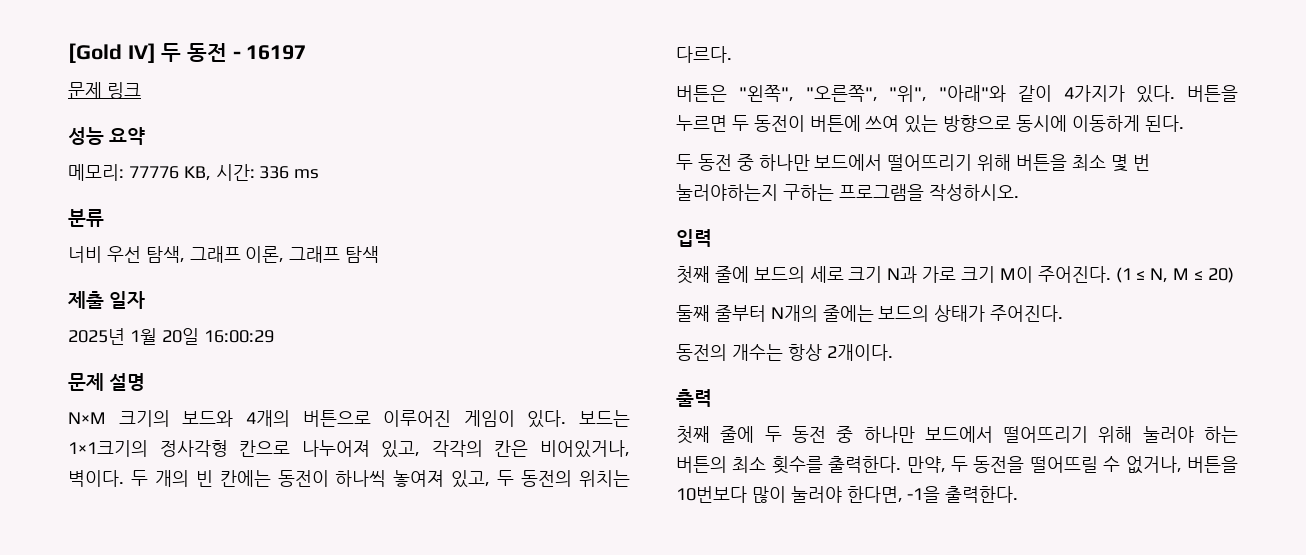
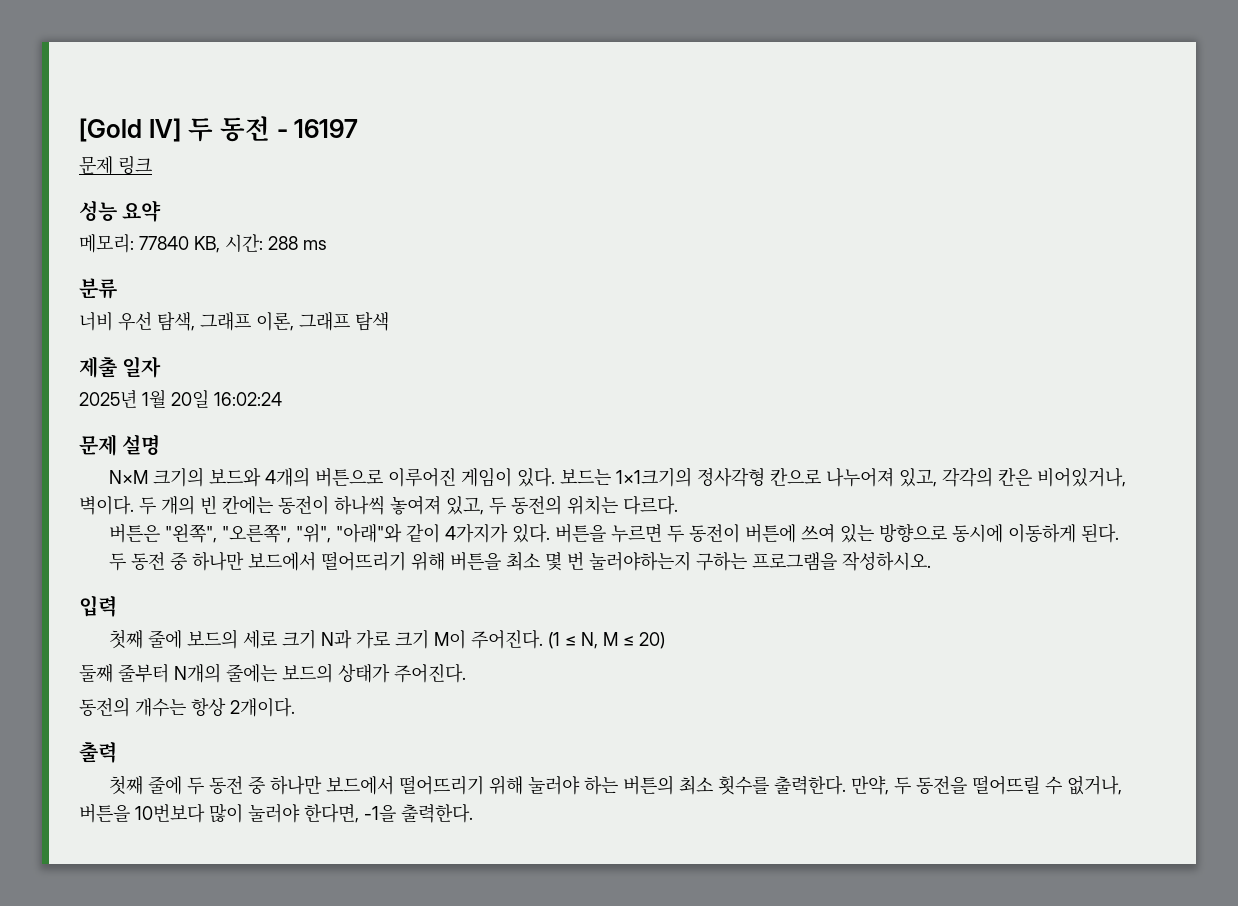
- 메모리: 77776 KB, 시간: 336 ms
+ 메모리: 77840 KB, 시간: 288 ms
- 2025년 1월 20일 16:00:29
+ 2025년 1월 20일 16:02:24

